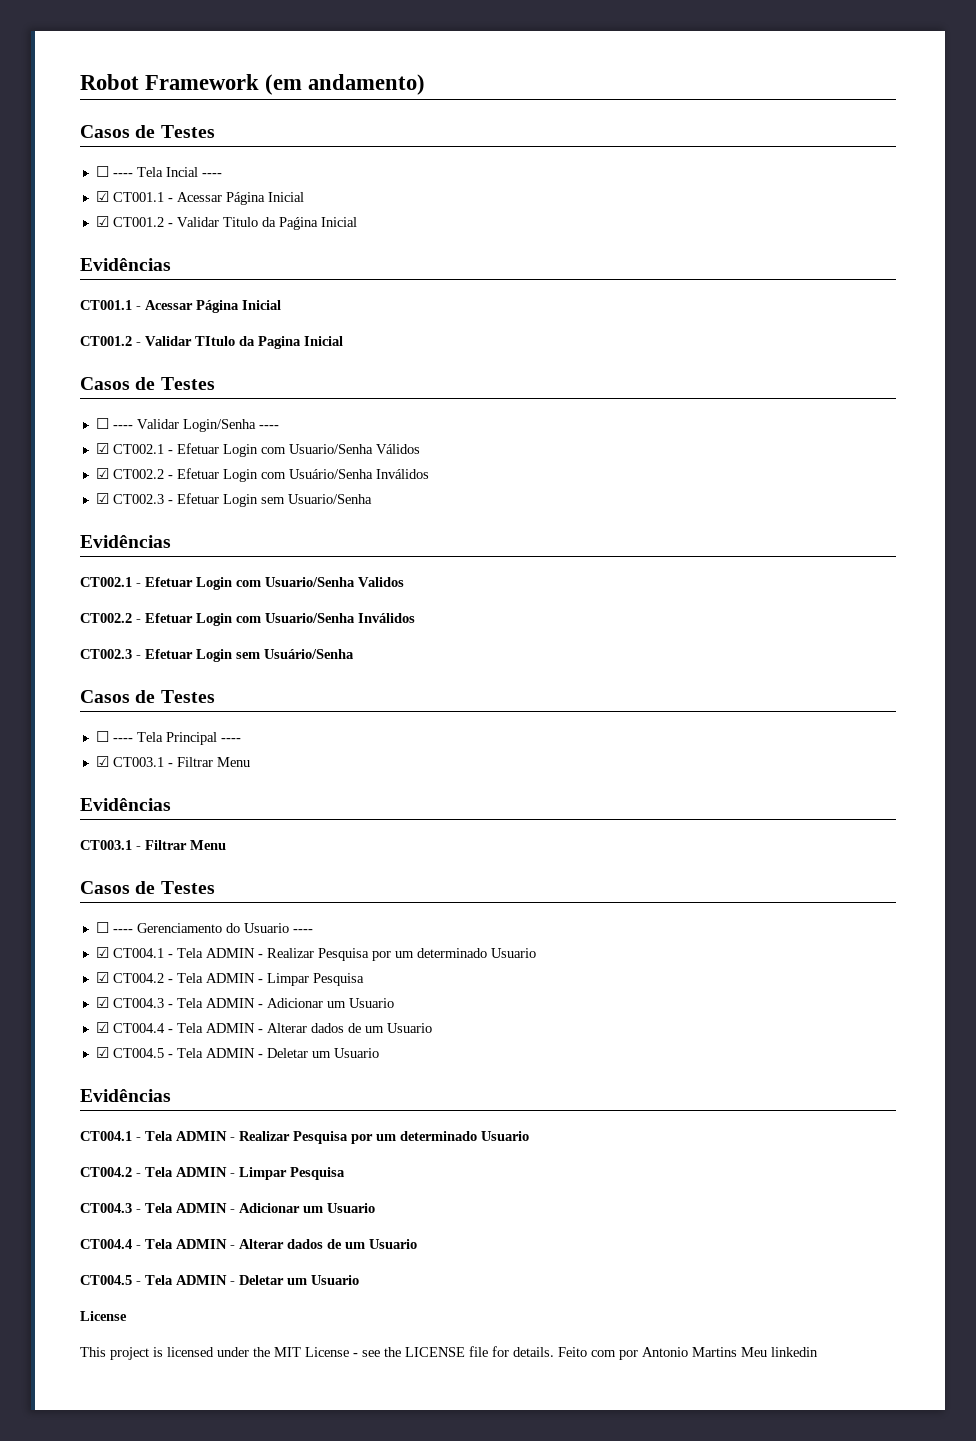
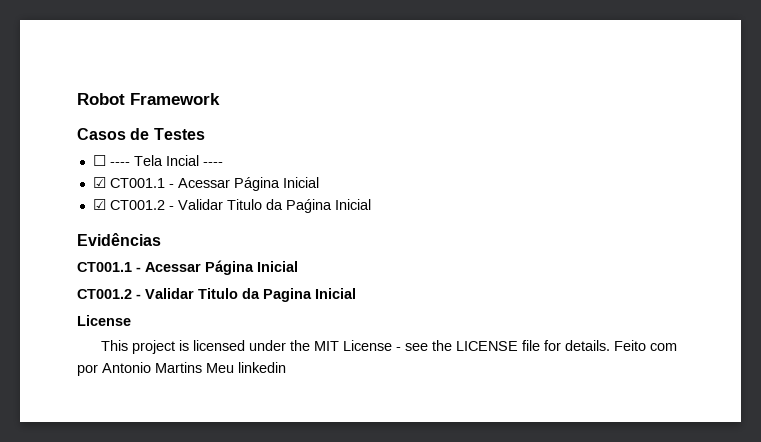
- Robot Framework (em andamento)
+ Robot Framework
- CT001.2 - Validar TItulo da Pagina Inicial
- Casos de Testes
- ☐ ---- Validar Login/Senha ----
- ☑ CT002.1 - Efetuar Login com Usuario/Senha Válidos
- ☑ CT002.2 - Efetuar Login com Usuário/Senha Inválidos
- ☑ CT002.3 - Efetuar Login sem Usuario/Senha
- Evidências
- CT002.1 - Efetuar Login com Usuario/Senha Validos
- CT002.2 - Efetuar Login com Usuario/Senha Inválidos
- CT002.3 - Efetuar Login sem Usuário/Senha
- Casos de Testes
- ☐ ---- Tela Principal ----
- ☑ CT003.1 - Filtrar Menu
- Evidências
- CT003.1 - Filtrar Menu
- Casos de Testes
- ☐ ---- Gerenciamento do Usuario ----
- ☑ CT004.1 - Tela ADMIN - Realizar Pesquisa por um determinado Usuario
- ☑ CT004.2 - Tela ADMIN - Limpar Pesquisa
- ☑ CT004.3 - Tela ADMIN - Adicionar um Usuario
- ☑ CT004.4 - Tela ADMIN - Alterar dados de um Usuario
- ☑ CT004.5 - Tela ADMIN - Deletar um Usuario
- Evidências
- CT004.1 - Tela ADMIN - Realizar Pesquisa por um determinado Usuario
- CT004.2 - Tela ADMIN - Limpar Pesquisa
- CT004.3 - Tela ADMIN - Adicionar um Usuario
- CT004.4 - Tela ADMIN - Alterar dados de um Usuario
- CT004.5 - Tela ADMIN - Deletar um Usuario
+ CT001.2 - Validar Titulo da Pagina Inicial

